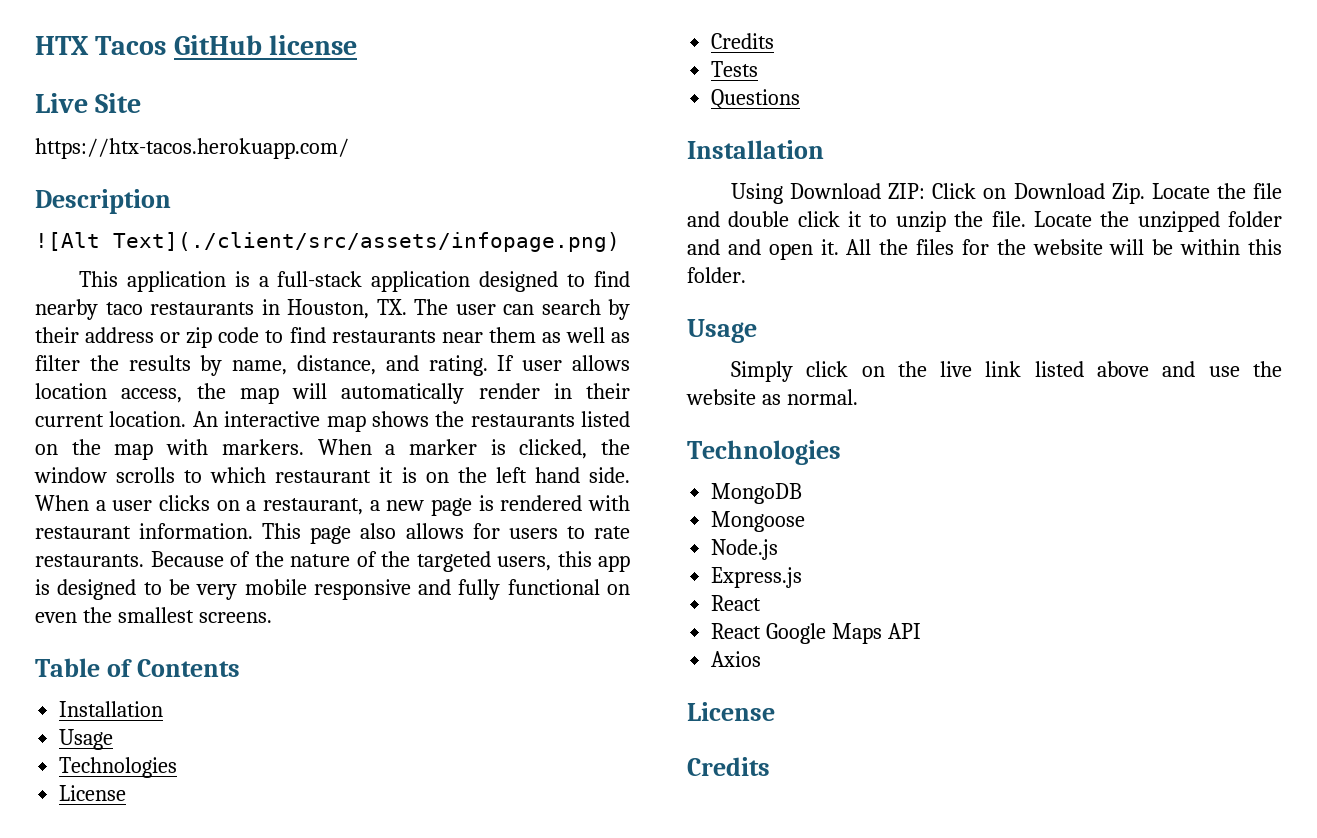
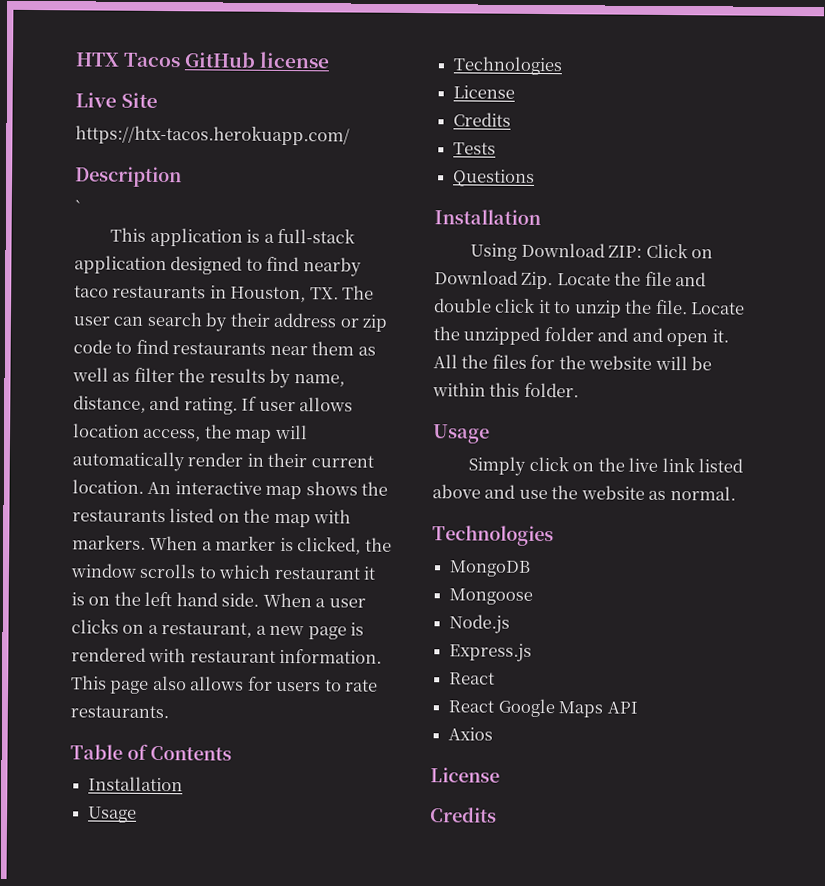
- ![Alt Text](./client/src/assets/infopage.png)
+ `
- Because of the nature of the targeted users, this app is designed to be very mobile responsive and fully functional on even the smallest screens.

